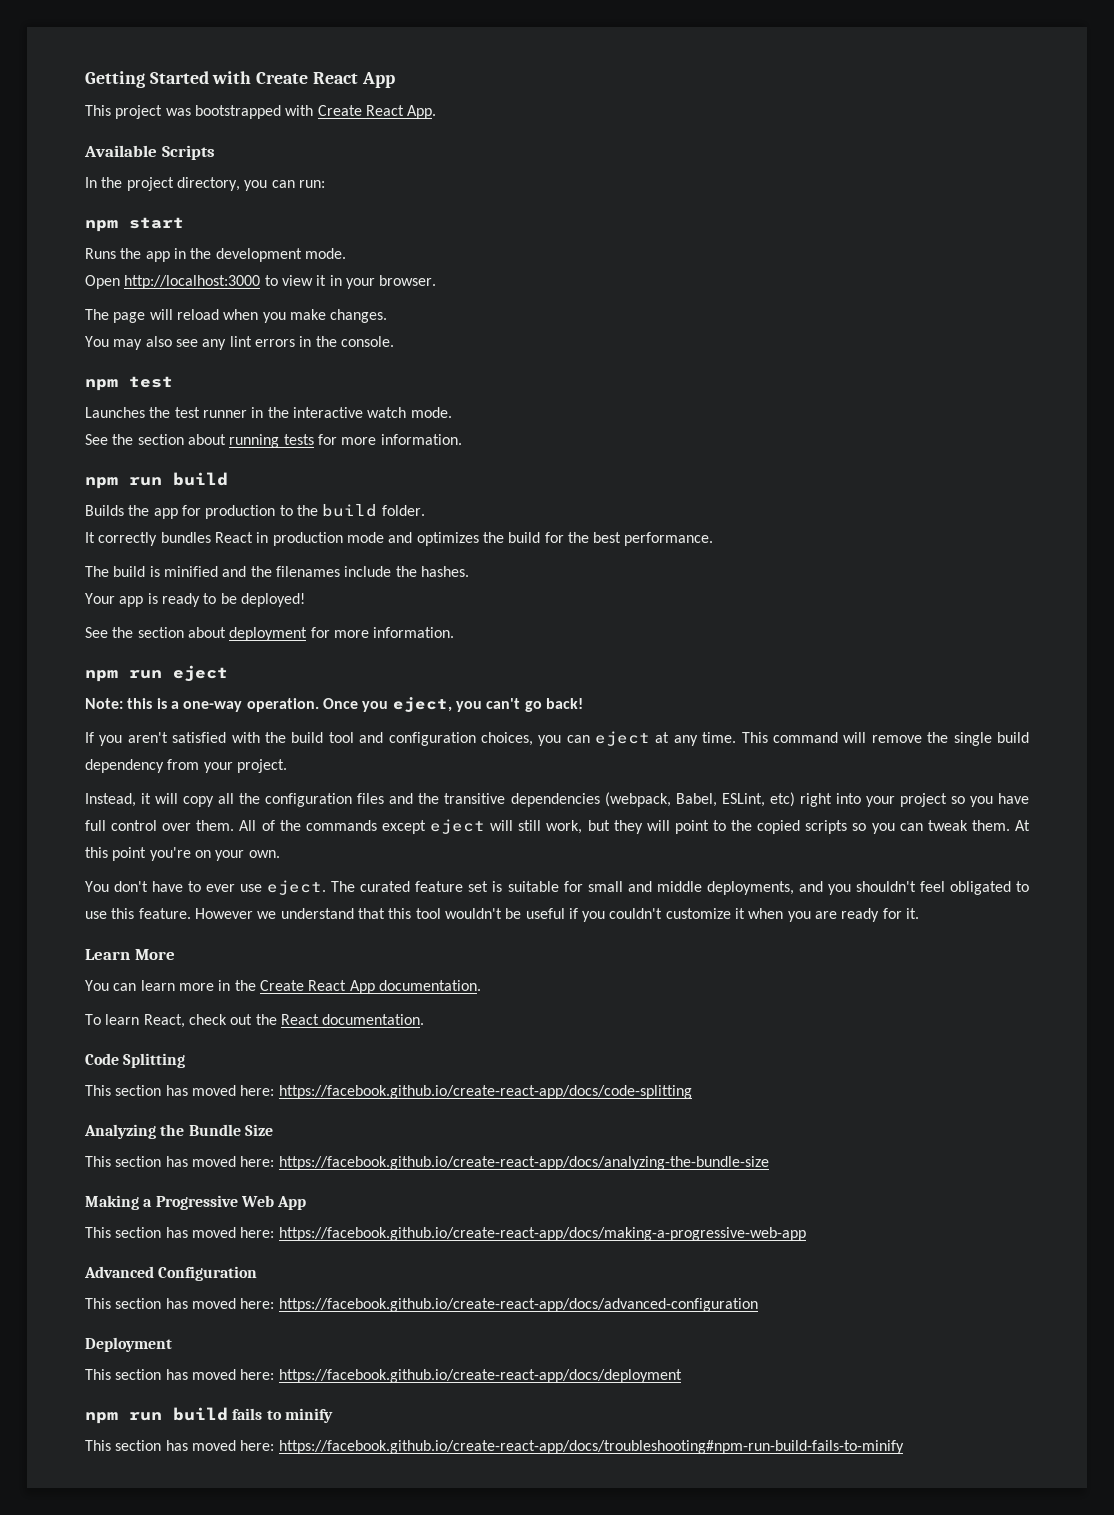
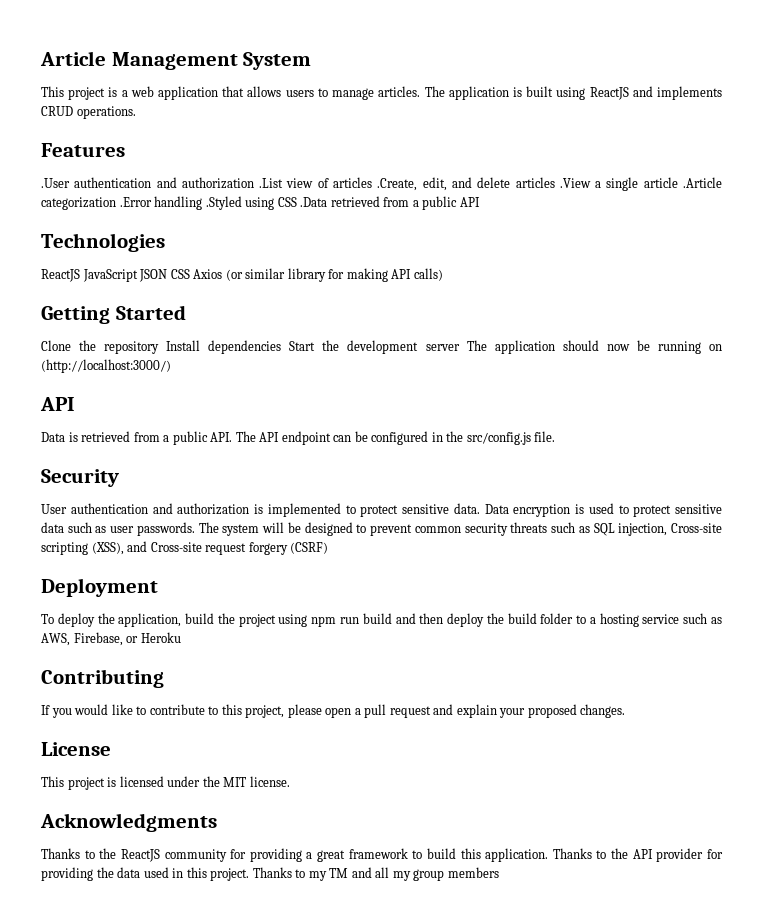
- Getting Started with Create React App
- This project was bootstrapped with Create React App.
- Available Scripts
- In the project directory, you can run:
- npm start
- Runs the app in the development mode.
- Open http://localhost:3000 to view it in your browser.
- The page will reload when you make changes.
- You may also see any lint errors in the console.
- npm test
- Launches the test runner in the interactive watch mode.
- See the section about running tests for more information.
- npm run build
- Builds the app for production to the build folder.
- It correctly bundles React in production mode and optimizes the build for the best performance.
- The build is minified and the filenames include the hashes.
- Your app is ready to be deployed!
- See the section about deployment for more information.
- npm run eject
- Note: this is a one-way operation. Once you eject, you can't go back!
- If you aren't satisfied with the build tool and configuration choices, you can eject at any time. This command will remove the single build dependency from your project.
- Instead, it will copy all the configuration files and the transitive dependencies (webpack, Babel, ESLint, etc) right into your project so you have full control over them. All of the commands except eject will still work, but they will point to the copied scripts so you can tweak them. At this point you're on your own.
- You don't have to ever use eject. The curated feature set is suitable for small and middle deployments, and you shouldn't feel obligated to use this feature. However we understand that this tool wouldn't be useful if you couldn't customize it when you are ready for it.
- Learn More
- You can learn more in the Create React App documentation.
- To learn React, check out the React documentation.
- Code Splitting
- This section has moved here: https://facebook.github.io/create-react-app/docs/code-splitting
- Analyzing the Bundle Size
- This section has moved here: https://facebook.github.io/create-react-app/docs/analyzing-the-bundle-size
- Making a Progressive Web App
- This section has moved here: https://facebook.github.io/create-react-app/docs/making-a-progressive-web-app
- Advanced Configuration
- This section has moved here: https://facebook.github.io/create-react-app/docs/advanced-configuration
+ Article Management System
+ This project is a web application that allows users to manage articles. The application is built using ReactJS and implements CRUD operations.
+ Features
+ .User authentication and authorization .List view of articles .Create, edit, and delete articles .View a single article .Article categorization .Error handling .Styled using CSS .Data retrieved from a public API
+ Technologies
+ ReactJS JavaScript JSON CSS Axios (or similar library for making API calls)
+ Getting Started
+ Clone the repository Install dependencies Start the development server The application should now be running on (http://localhost:3000/)
+ API
+ Data is retrieved from a public API. The API endpoint can be configured in the src/config.js file.
+ Security
+ User authentication and authorization is implemented to protect sensitive data. Data encryption is used to protect sensitive data such as user passwords. The system will be designed to prevent common security threats such as SQL injection, Cross-site scripting (XSS), and Cross-site request forgery (CSRF)
  Deployment
- This section has moved here: https://facebook.github.io/create-react-app/docs/deployment
- npm run build fails to minify
- This section has moved here: https://facebook.github.io/create-react-app/docs/troubleshooting#npm-run-build-fails-to-minify
+ To deploy the application, build the project using npm run build and then deploy the build folder to a hosting service such as AWS, Firebase, or Heroku
+ Contributing
+ If you would like to contribute to this project, please open a pull request and explain your proposed changes.
+ License
+ This project is licensed under the MIT license.
+ Acknowledgments
+ Thanks to the ReactJS community for providing a great framework to build this application. Thanks to the API provider for providing the data used in this project. Thanks to my TM and all my group members

